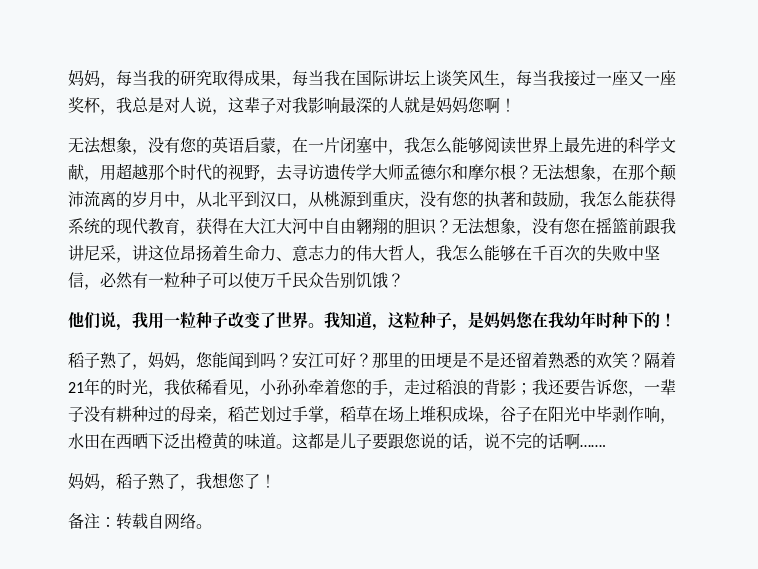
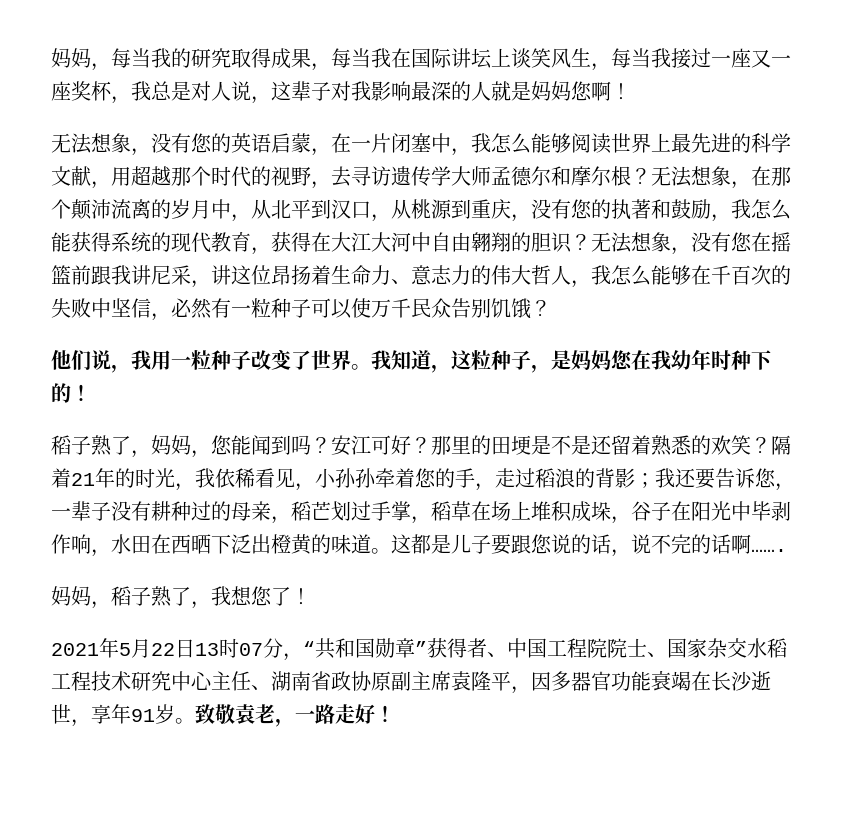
- 备注：转载自网络。
+ 2021年5月22日13时07分，“共和国勋章”获得者、中国工程院院士、国家杂交水稻工程技术研究中心主任、湖南省政协原副主席袁隆平，因多器官功能衰竭在长沙逝世，享年91岁。致敬袁老，一路走好！

